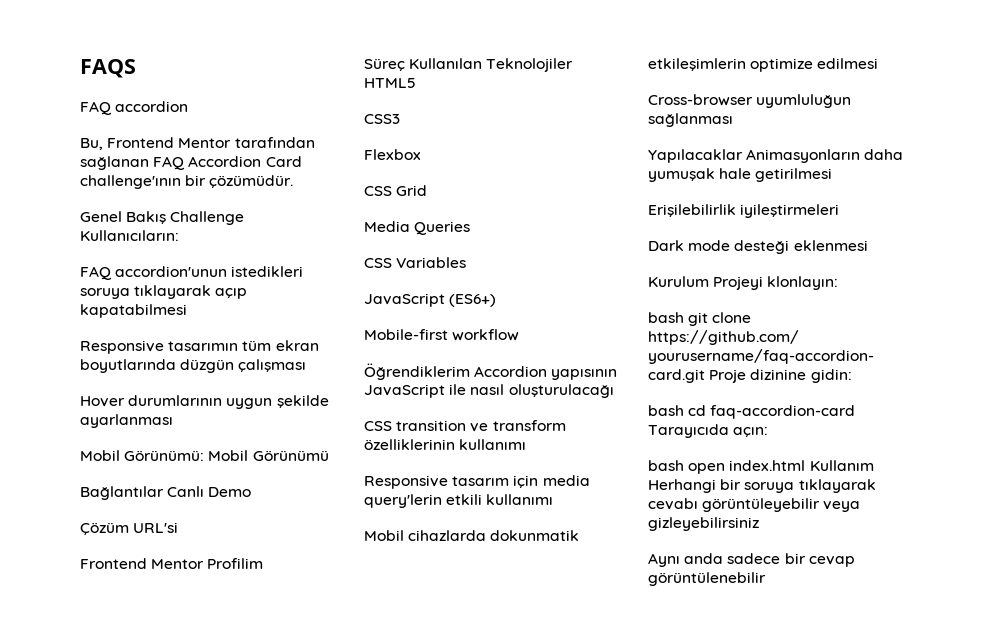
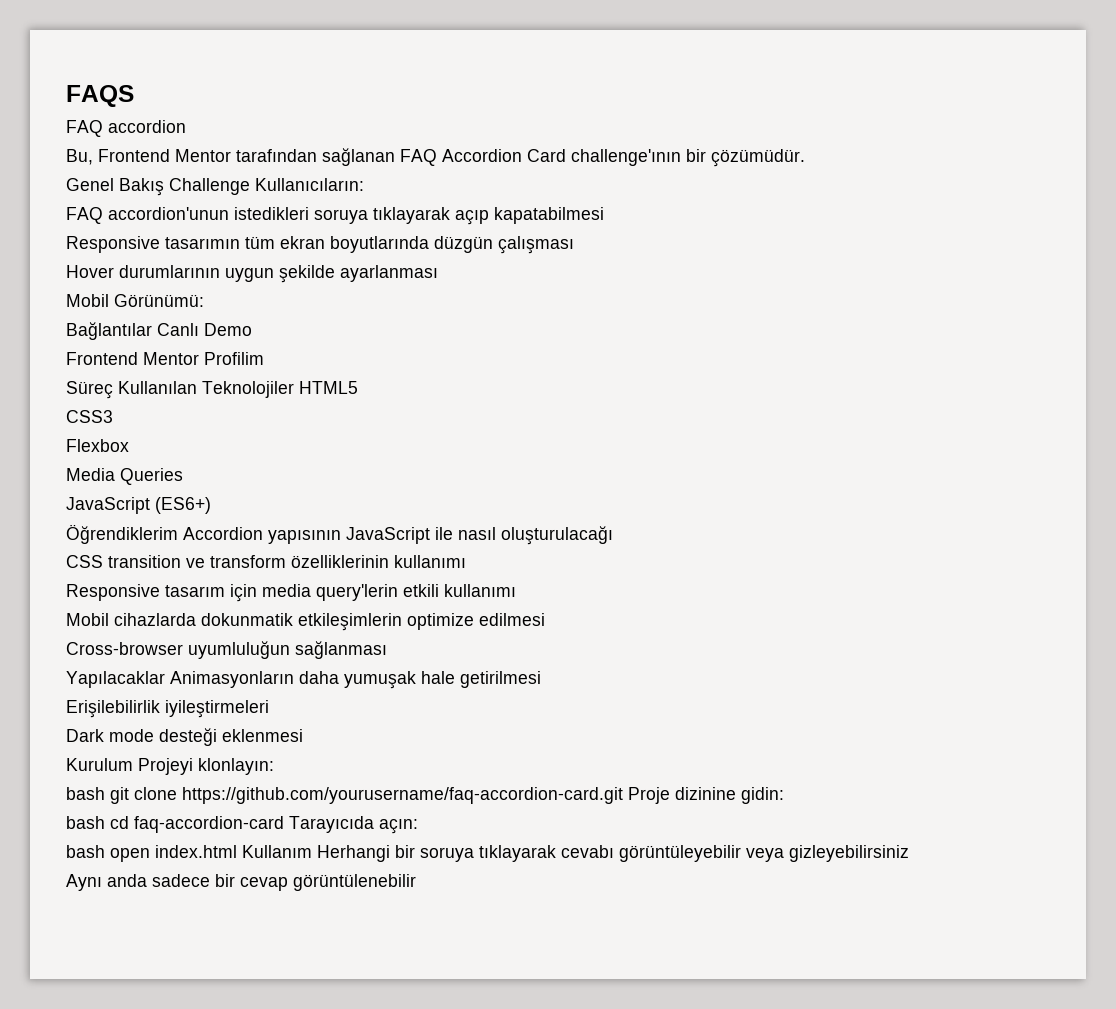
- Mobil Görünümü: Mobil Görünümü
+ Mobil Görünümü:
- Çözüm URL'si
- CSS Grid
- CSS Variables
- Mobile-first workflow

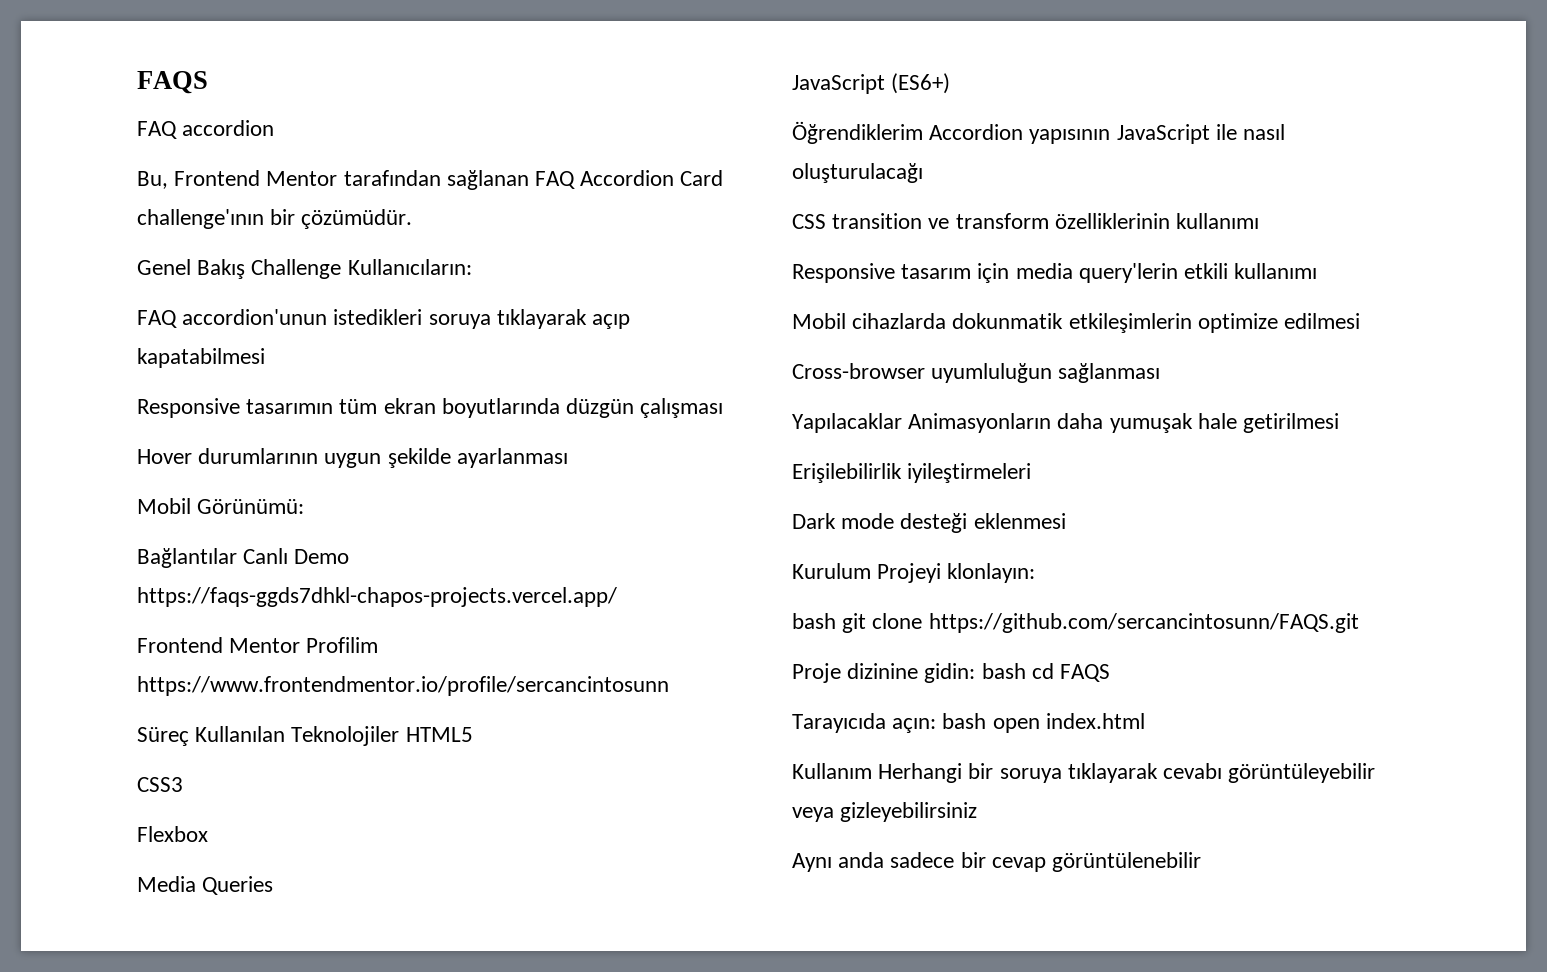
- Bağlantılar Canlı Demo
+ Bağlantılar Canlı Demo https://faqs-ggds7dhkl-chapos-projects.vercel.app/
- Frontend Mentor Profilim
+ Frontend Mentor Profilim https://www.frontendmentor.io/profile/sercancintosunn
- bash git clone https://github.com/yourusername/faq-accordion-card.git Proje dizinine gidin:
- bash cd faq-accordion-card Tarayıcıda açın:
- bash open index.html Kullanım Herhangi bir soruya tıklayarak cevabı görüntüleyebilir veya gizleyebilirsiniz
+ bash git clone https://github.com/sercancintosunn/FAQS.git
+ Proje dizinine gidin: bash cd FAQS
+ Tarayıcıda açın: bash open index.html
+ Kullanım Herhangi bir soruya tıklayarak cevabı görüntüleyebilir veya gizleyebilirsiniz

